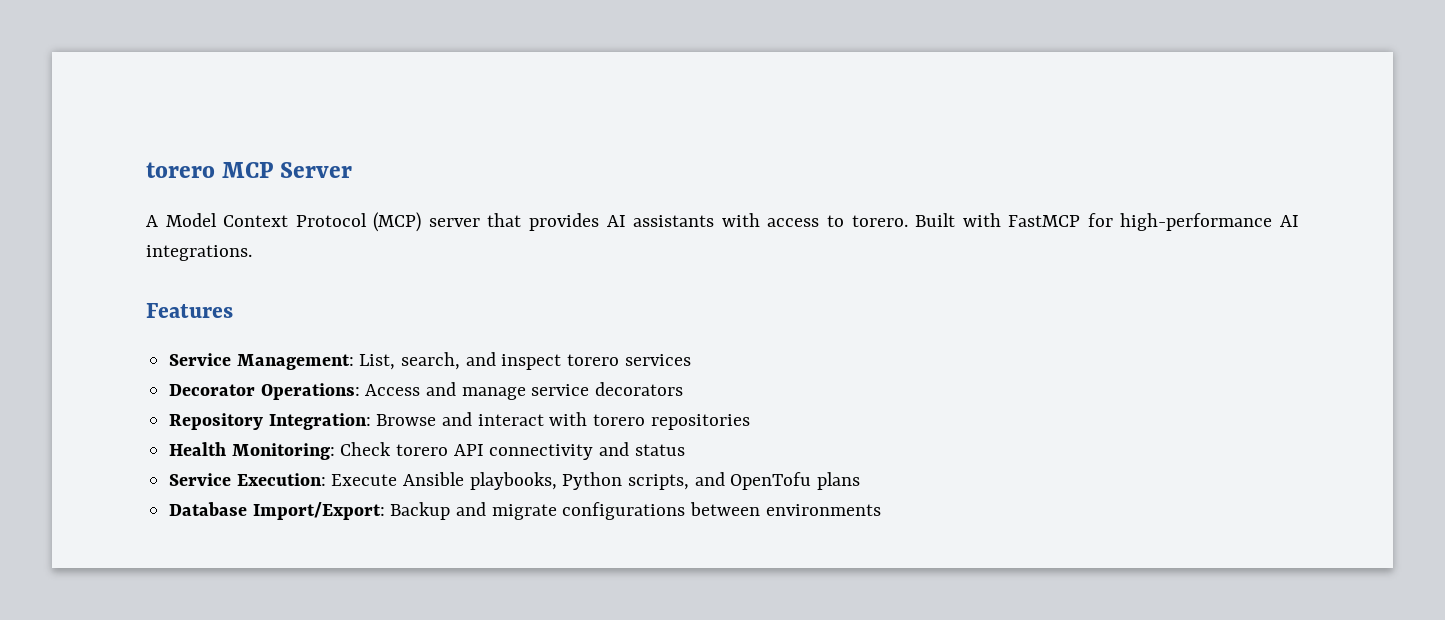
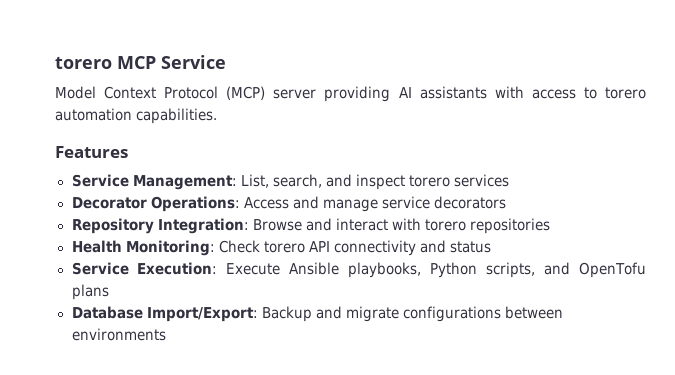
- torero MCP Server
- A Model Context Protocol (MCP) server that provides AI assistants with access to torero. Built with FastMCP for high-performance AI integrations.
+ torero MCP Service
+ Model Context Protocol (MCP) server providing AI assistants with access to torero automation capabilities.

